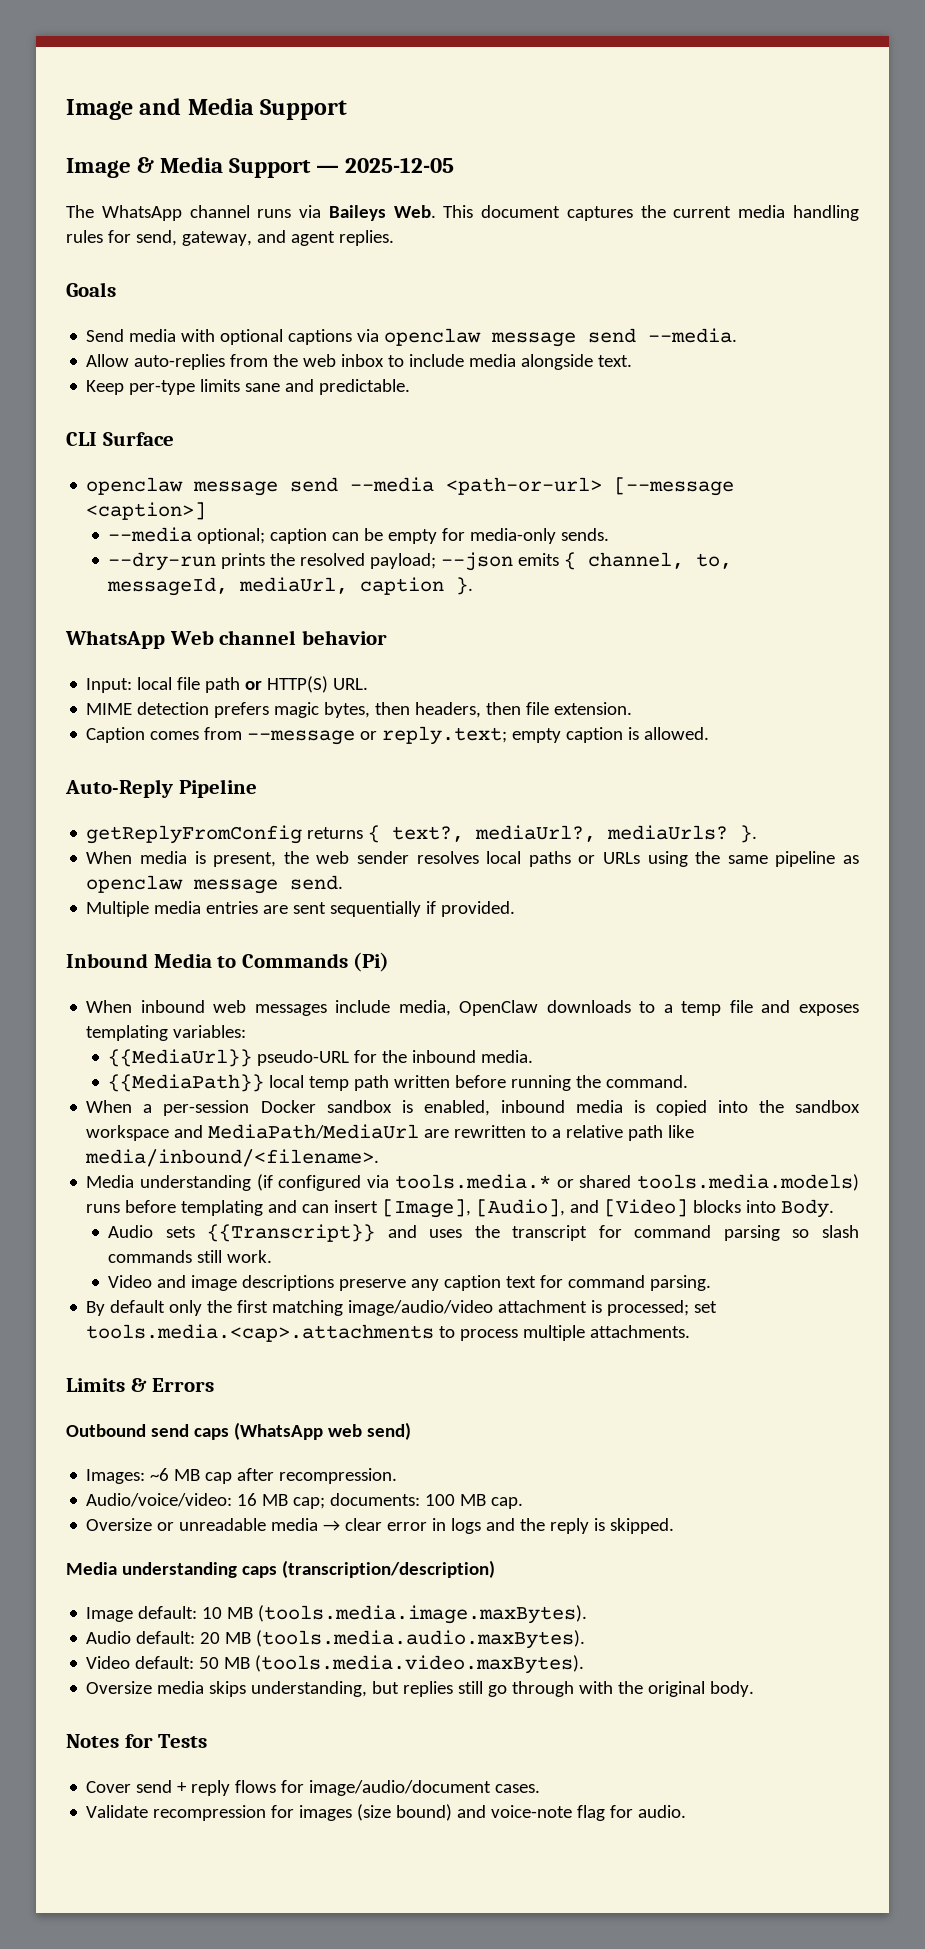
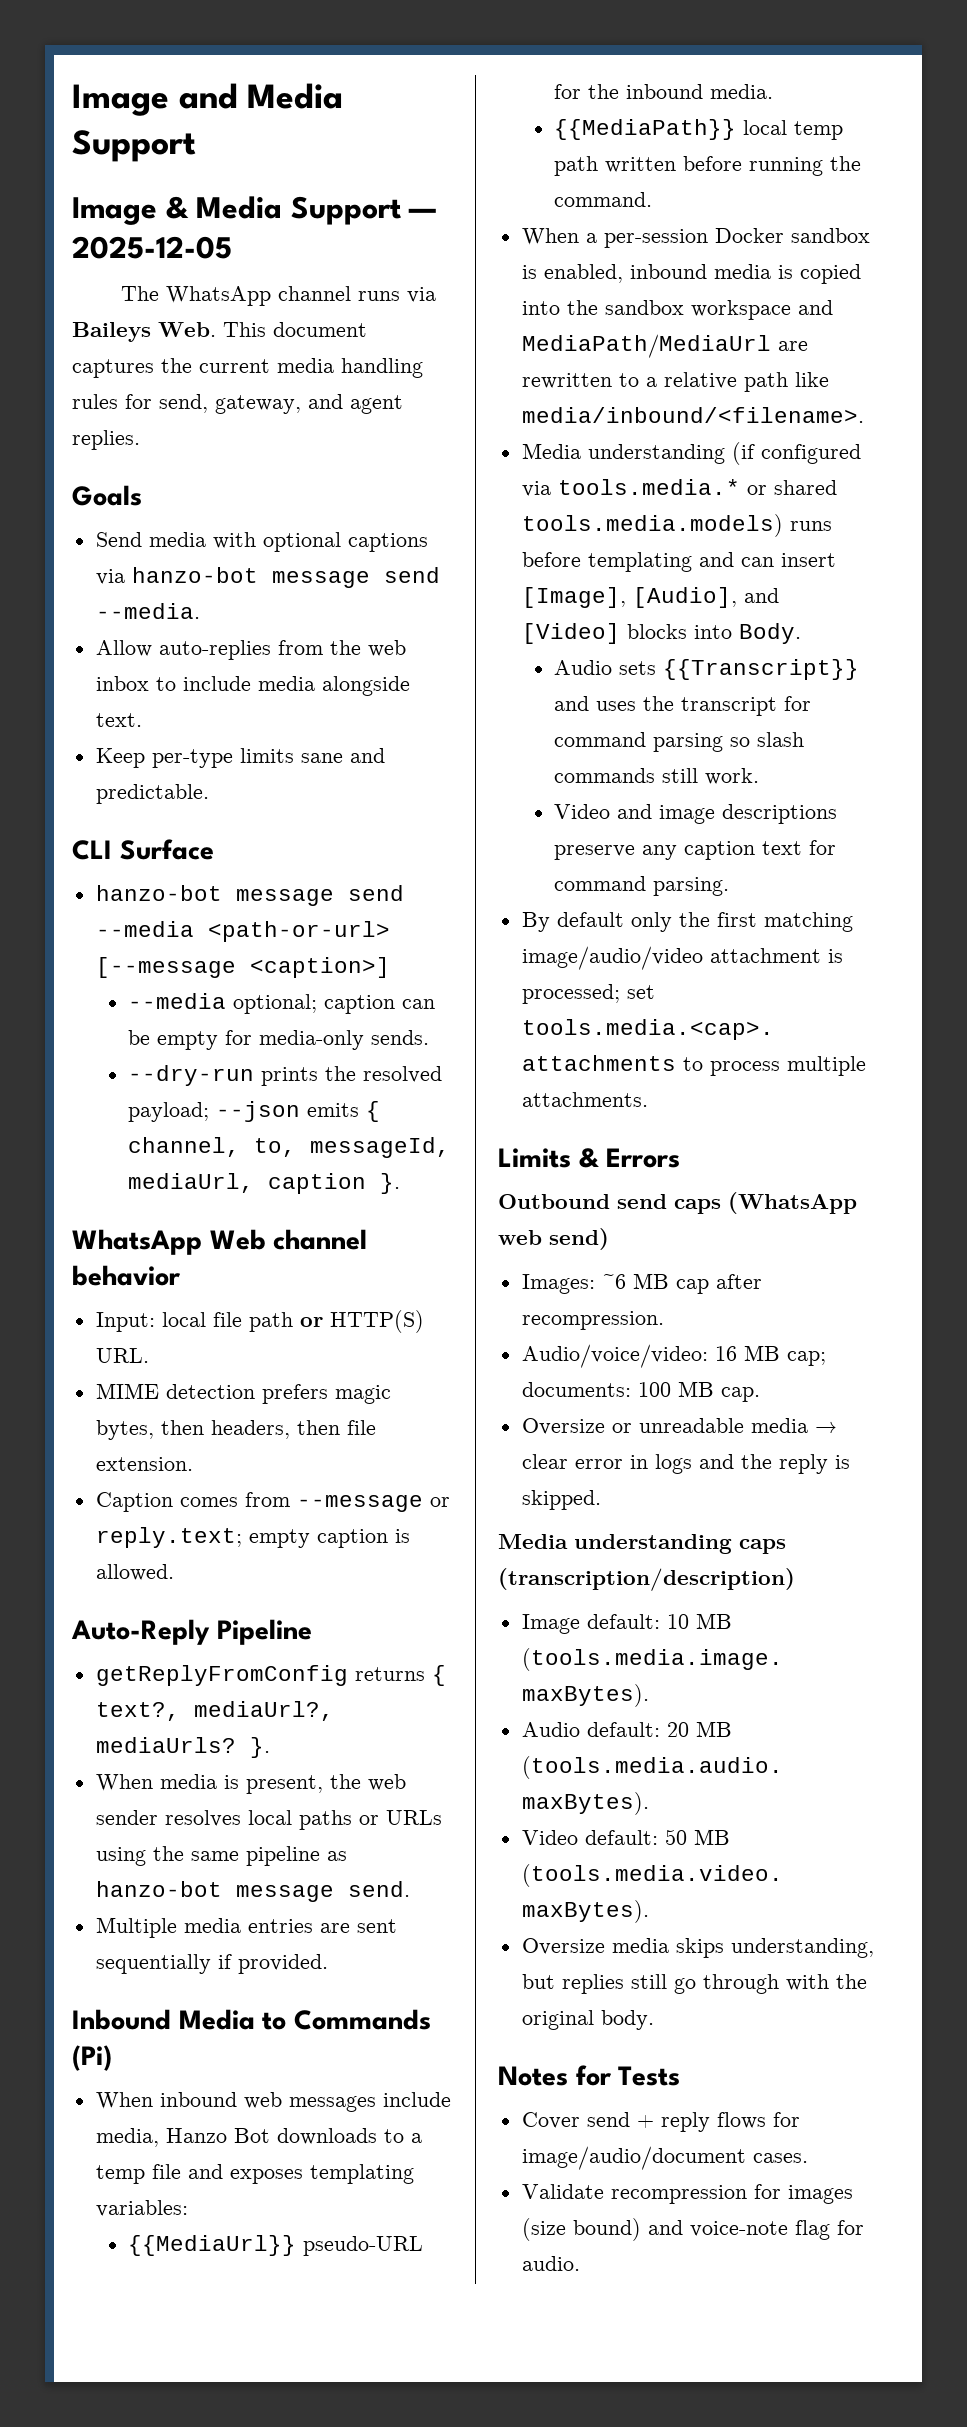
- Send media with optional captions via openclaw message send --media.
+ Send media with optional captions via hanzo-bot message send --media.
- openclaw message send --media <path-or-url> [--message <caption>]
+ hanzo-bot message send --media <path-or-url> [--message <caption>]
- When media is present, the web sender resolves local paths or URLs using the same pipeline as openclaw message send.
+ When media is present, the web sender resolves local paths or URLs using the same pipeline as hanzo-bot message send.
- When inbound web messages include media, OpenClaw downloads to a temp file and exposes templating variables:
+ When inbound web messages include media, Hanzo Bot downloads to a temp file and exposes templating variables:

